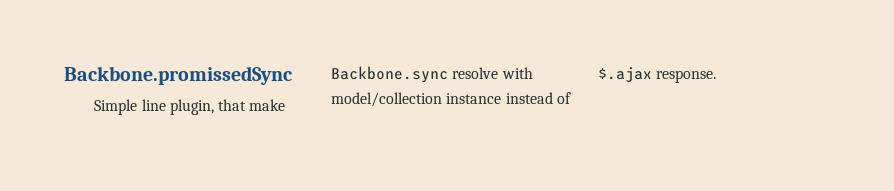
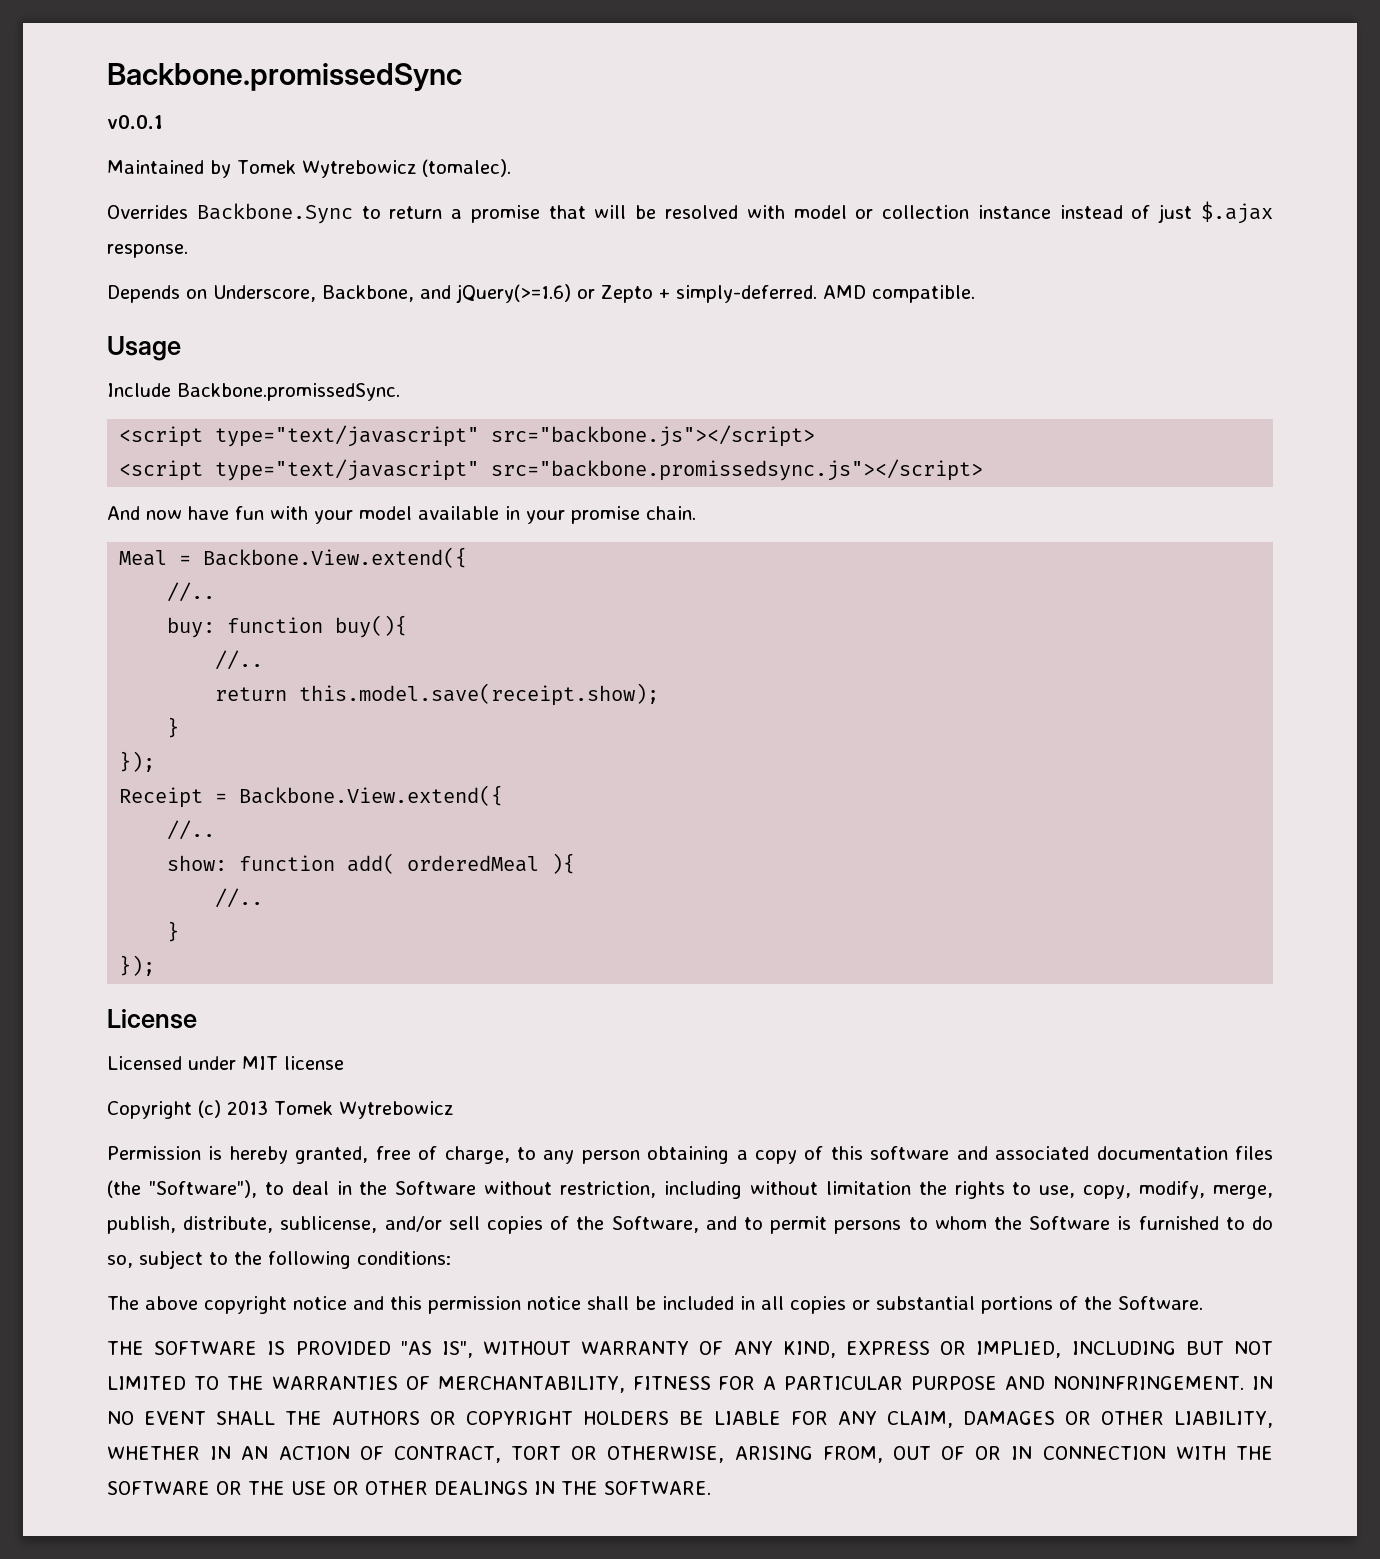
- Simple line plugin, that make Backbone.sync resolve with model/collection instance instead of $.ajax response.
+ v0.0.1
+ Maintained by Tomek Wytrebowicz (tomalec).
+ Overrides Backbone.Sync to return a promise that will be resolved with model or collection instance instead of just $.ajax response.
+ Depends on Underscore, Backbone, and jQuery(>=1.6) or Zepto + simply-deferred. AMD compatible.
+ Usage
+ Include Backbone.promissedSync.
+ <script type="text/javascript" src="backbone.js"></script>
+ <script type="text/javascript" src="backbone.promissedsync.js"></script>
+ And now have fun with your model available in your promise chain.
+ Meal = Backbone.View.extend({
+ //..
+ buy: function buy(){
+ //..
+ return this.model.save(receipt.show);
+ }
+ });
+ Receipt = Backbone.View.extend({
+ //..
+ show: function add( orderedMeal ){
+ //..
+ }
+ });
+ License
+ Licensed under MIT license
+ Copyright (c) 2013 Tomek Wytrebowicz
+ Permission is hereby granted, free of charge, to any person obtaining a copy of this software and associated documentation files (the "Software"), to deal in the Software without restriction, including without limitation the rights to use, copy, modify, merge, publish, distribute, sublicense, and/or sell copies of the Software, and to permit persons to whom the Software is furnished to do so, subject to the following conditions:
+ The above copyright notice and this permission notice shall be included in all copies or substantial portions of the Software.
+ THE SOFTWARE IS PROVIDED "AS IS", WITHOUT WARRANTY OF ANY KIND, EXPRESS OR IMPLIED, INCLUDING BUT NOT LIMITED TO THE WARRANTIES OF MERCHANTABILITY, FITNESS FOR A PARTICULAR PURPOSE AND NONINFRINGEMENT. IN NO EVENT SHALL THE AUTHORS OR COPYRIGHT HOLDERS BE LIABLE FOR ANY CLAIM, DAMAGES OR OTHER LIABILITY, WHETHER IN AN ACTION OF CONTRACT, TORT OR OTHERWISE, ARISING FROM, OUT OF OR IN CONNECTION WITH THE SOFTWARE OR THE USE OR OTHER DEALINGS IN THE SOFTWARE.

